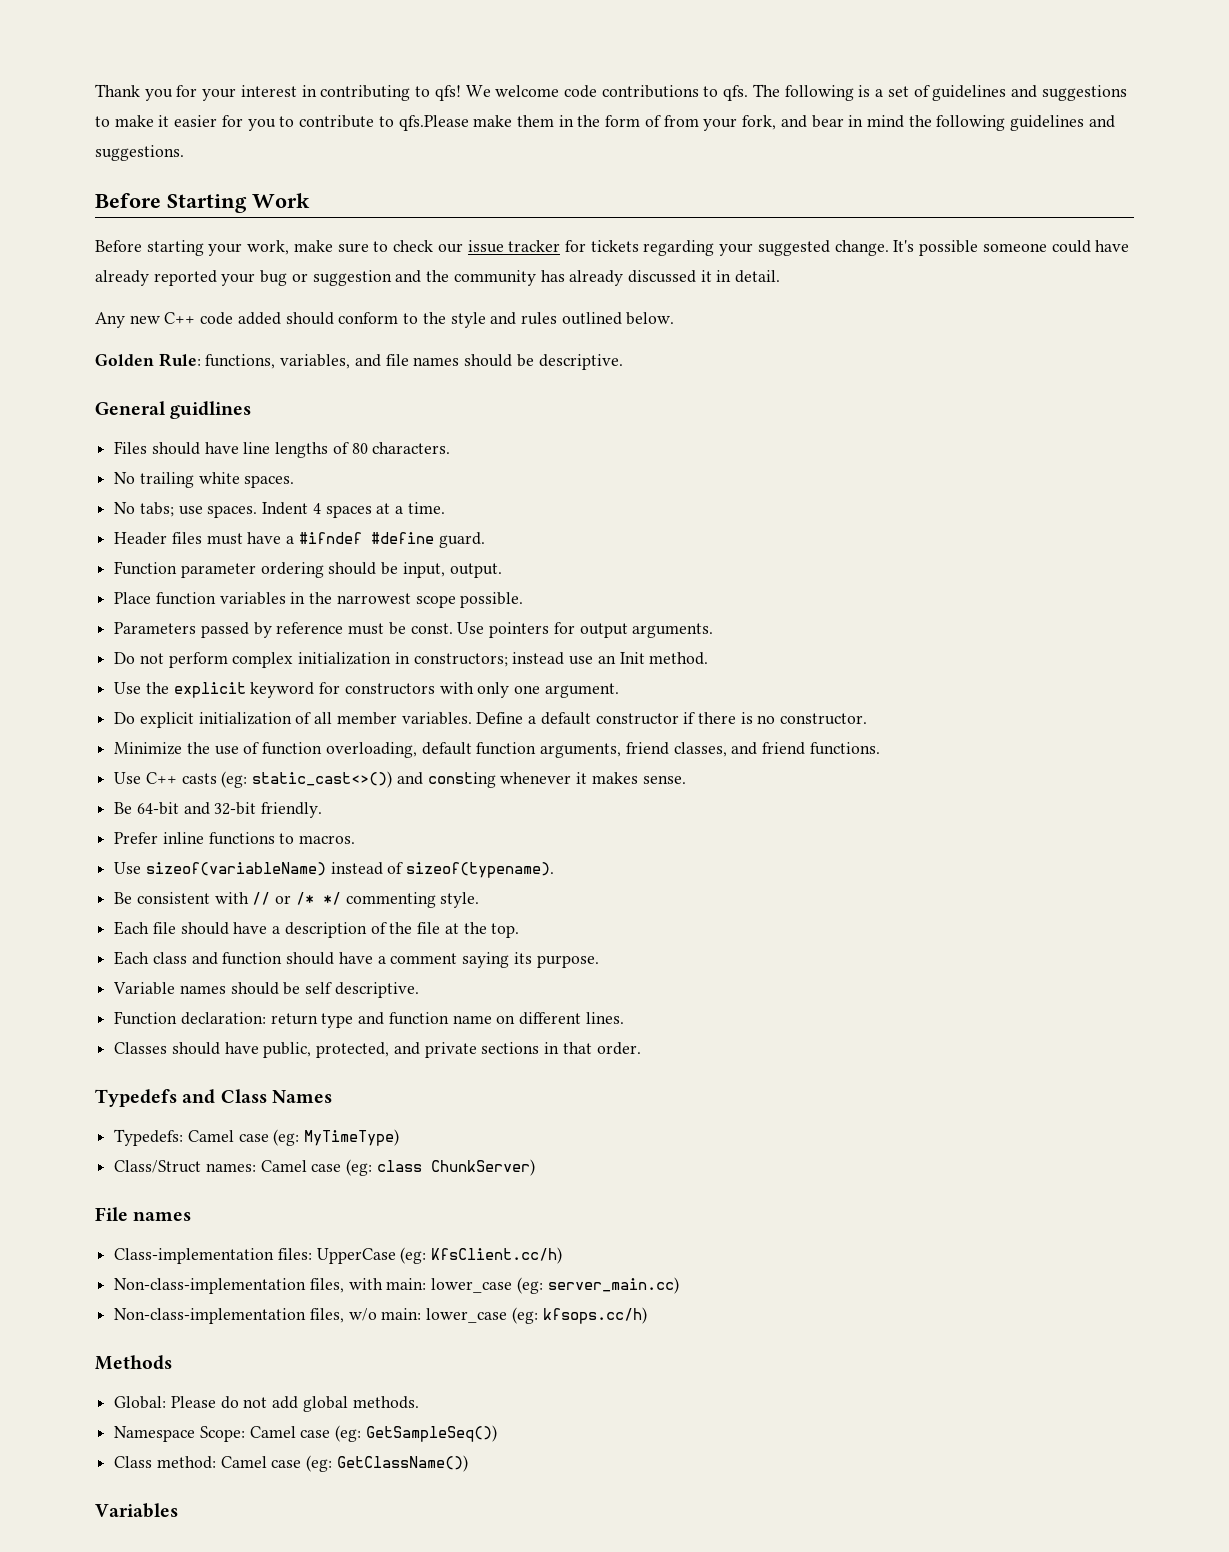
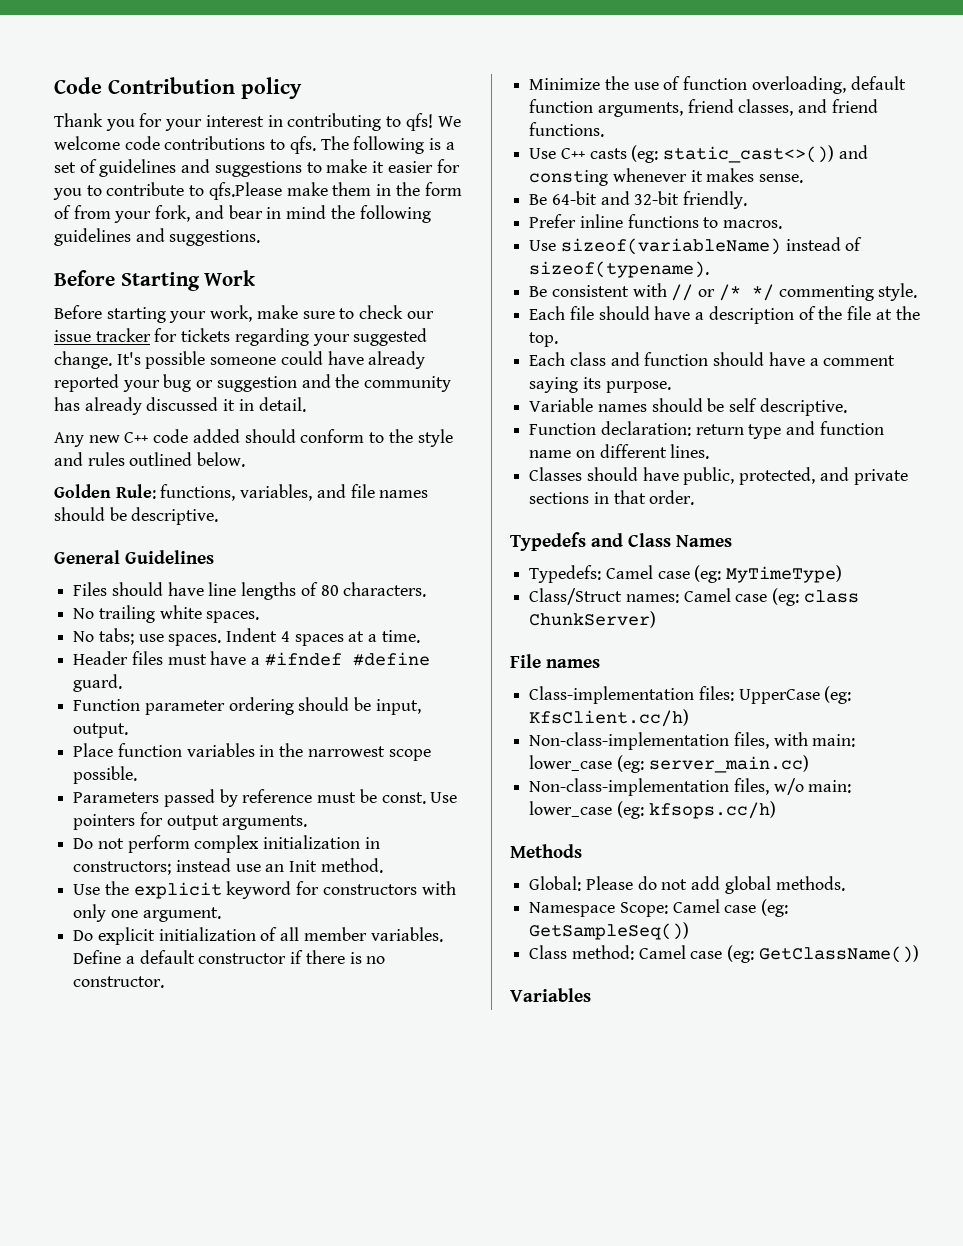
+ Code Contribution policy
- General guidlines
+ General Guidelines

